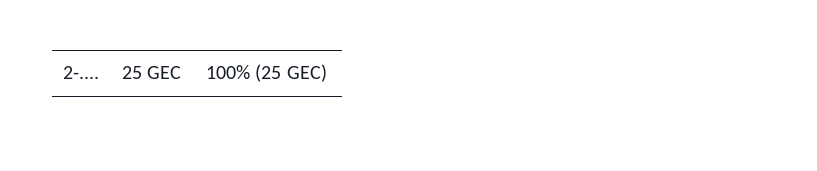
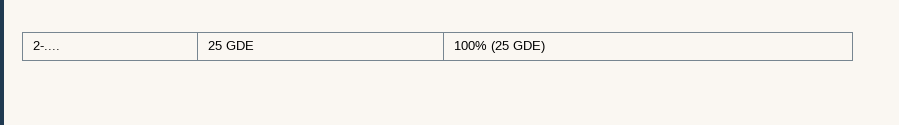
- 2-.... | 25 GEC | 100% (25 GEC)
+ 2-.... | 25 GDE | 100% (25 GDE)

